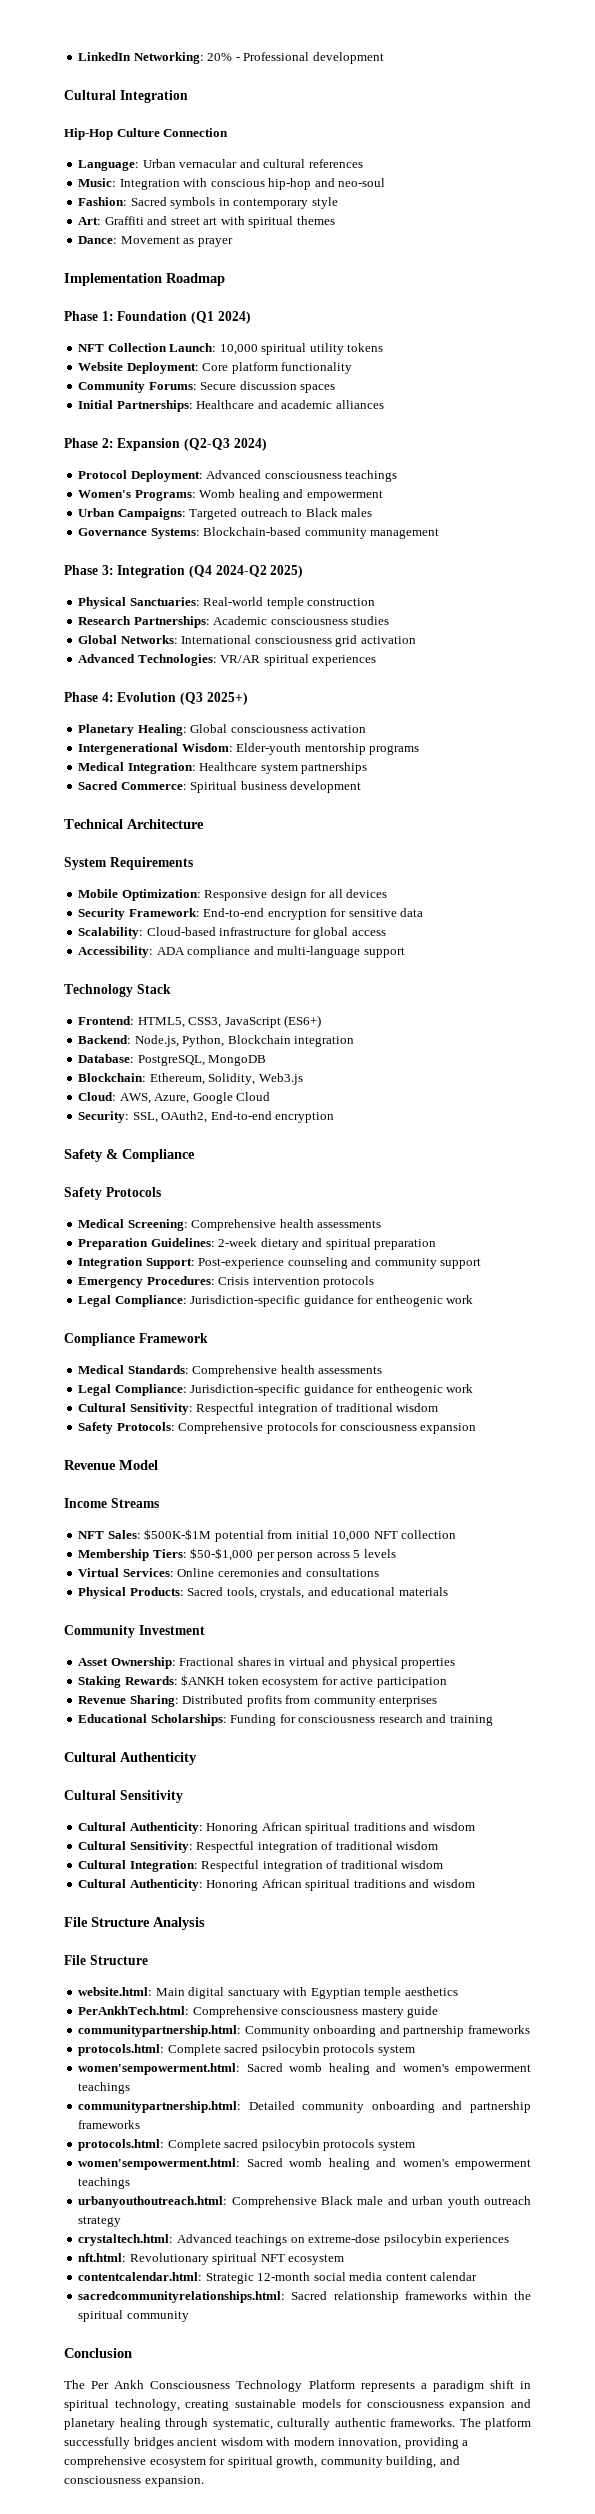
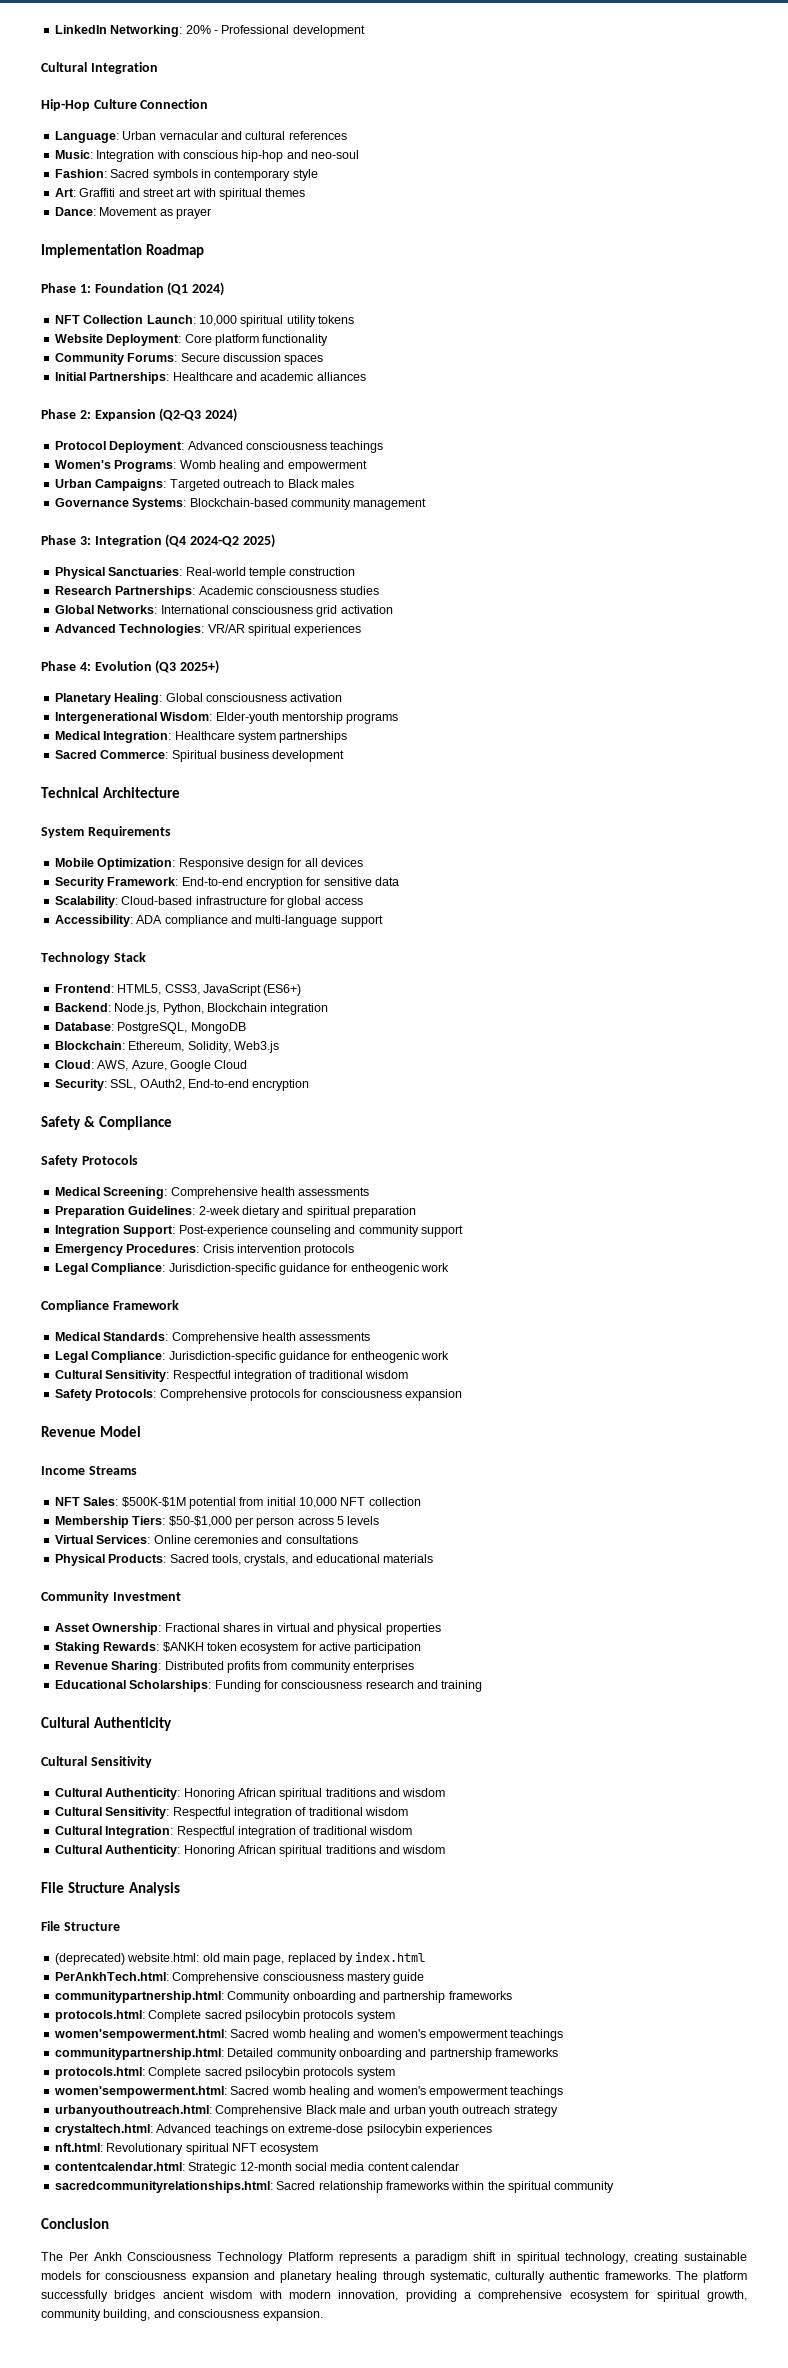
- website.html: Main digital sanctuary with Egyptian temple aesthetics
+ (deprecated) website.html: old main page, replaced by index.html

